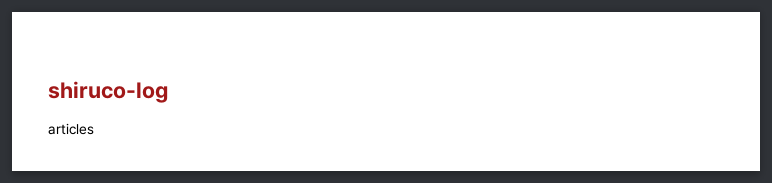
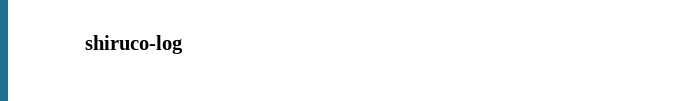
- articles

